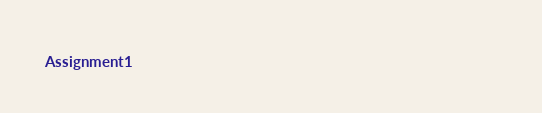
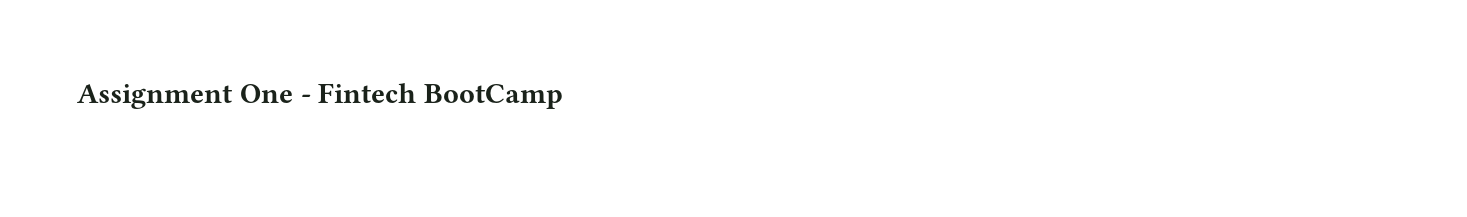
- Assignment1
+ Assignment One - Fintech BootCamp

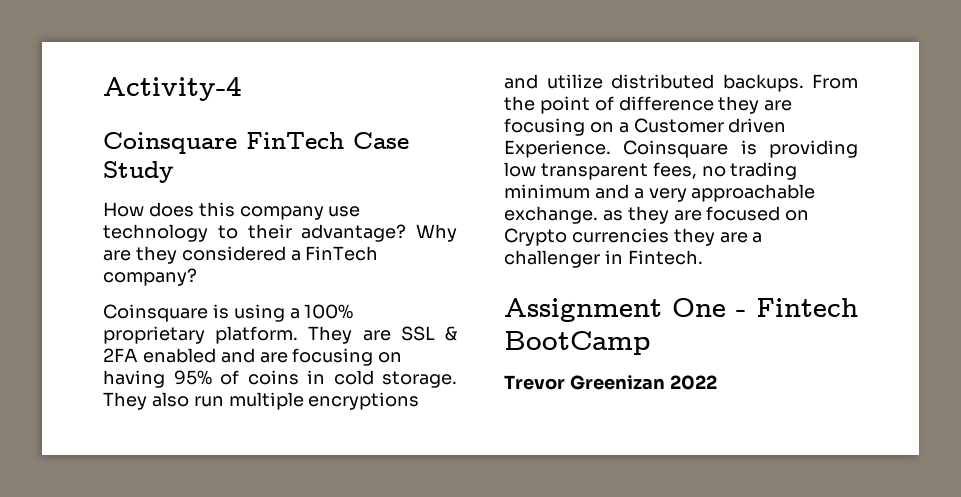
+ Activity-4
+ Coinsquare FinTech Case Study
+ How does this company use technology to their advantage? Why are they considered a FinTech company?
+ Coinsquare is using a 100% proprietary platform. They are SSL & 2FA enabled and are focusing on having 95% of coins in cold storage. They also run multiple encryptions and utilize distributed backups. From the point of difference they are focusing on a Customer driven Experience. Coinsquare is providing low transparent fees, no trading minimum and a very approachable exchange. as they are focused on Crypto currencies they are a challenger in Fintech.
+ Trevor Greenizan 2022

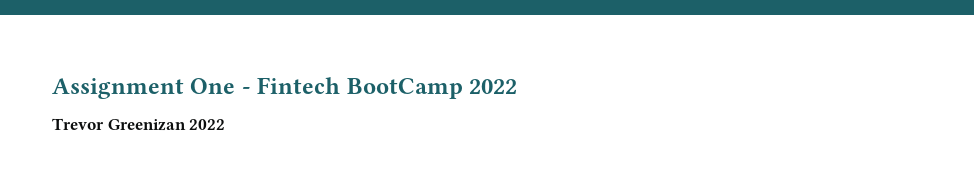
- Activity-4
- Coinsquare FinTech Case Study
- How does this company use technology to their advantage? Why are they considered a FinTech company?
- Coinsquare is using a 100% proprietary platform. They are SSL & 2FA enabled and are focusing on having 95% of coins in cold storage. They also run multiple encryptions and utilize distributed backups. From the point of difference they are focusing on a Customer driven Experience. Coinsquare is providing low transparent fees, no trading minimum and a very approachable exchange. as they are focused on Crypto currencies they are a challenger in Fintech.
- Assignment One - Fintech BootCamp
+ Assignment One - Fintech BootCamp 2022

